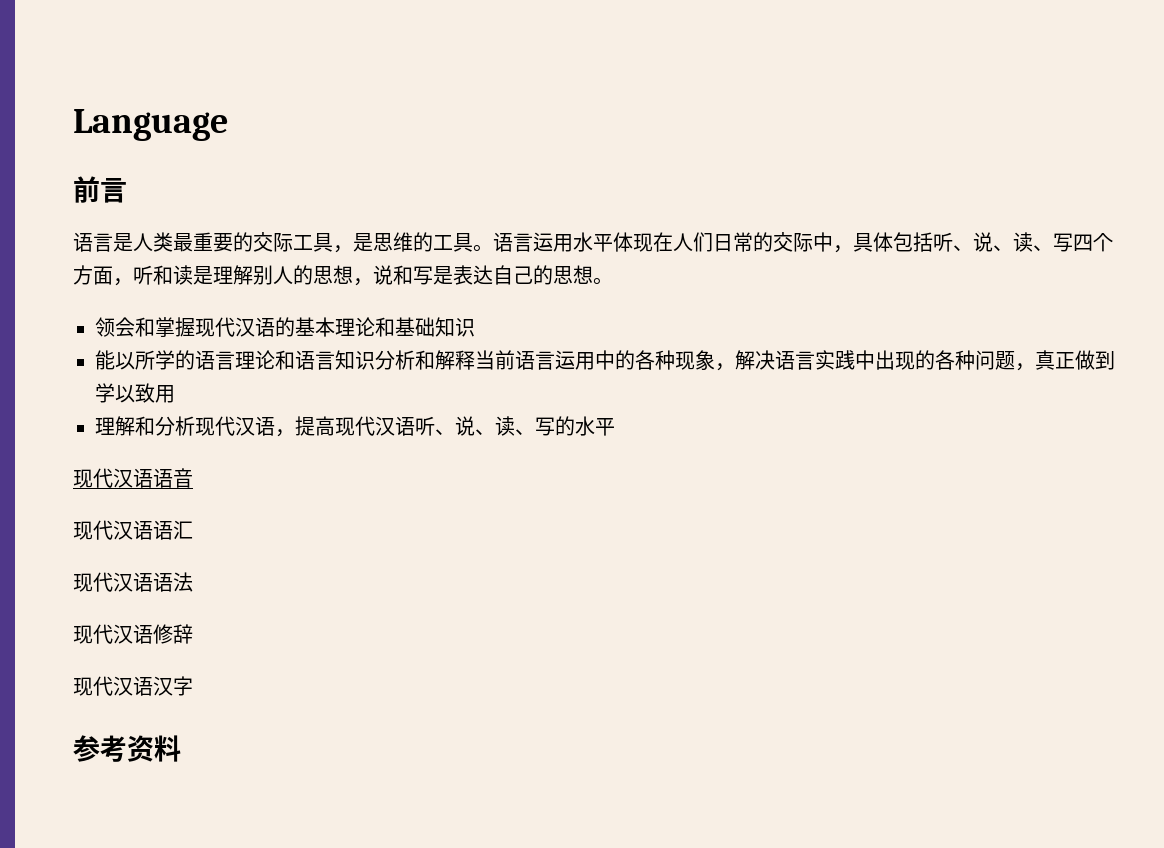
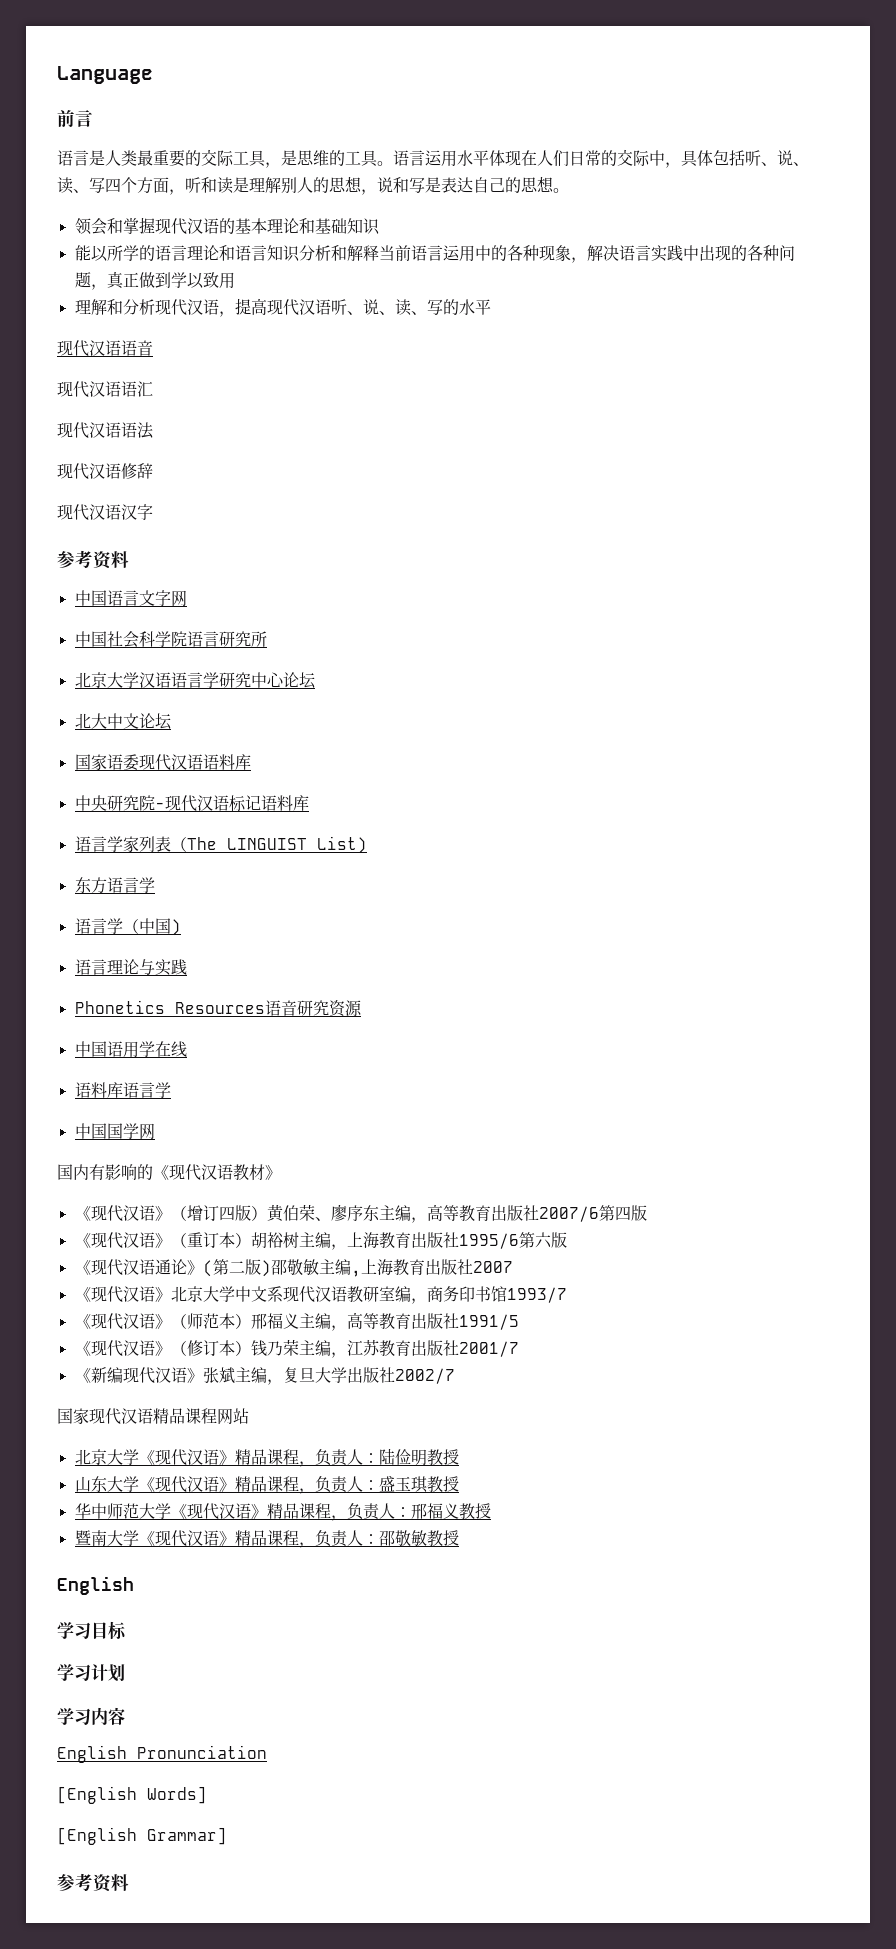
+ 中国语言文字网
+ 中国社会科学院语言研究所
+ 北京大学汉语语言学研究中心论坛
+ 北大中文论坛
+ 国家语委现代汉语语料库
+ 中央研究院-现代汉语标记语料库
+ 语言学家列表（The LINGUIST List)
+ 东方语言学
+ 语言学（中国)
+ 语言理论与实践
+ Phonetics Resources语音研究资源
+ 中国语用学在线
+ 语料库语言学
+ 中国国学网
+ 国内有影响的《现代汉语教材》
+ 《现代汉语》（增订四版）黄伯荣、廖序东主编，高等教育出版社2007/6第四版
+ 《现代汉语》（重订本）胡裕树主编，上海教育出版社1995/6第六版
+ 《现代汉语通论》(第二版)邵敬敏主编,上海教育出版社2007
+ 《现代汉语》北京大学中文系现代汉语教研室编，商务印书馆1993/7
+ 《现代汉语》（师范本）邢福义主编，高等教育出版社1991/5
+ 《现代汉语》（修订本）钱乃荣主编，江苏教育出版社2001/7
+ 《新编现代汉语》张斌主编，复旦大学出版社2002/7
+ 国家现代汉语精品课程网站
+ 北京大学《现代汉语》精品课程，负责人：陆俭明教授
+ 山东大学《现代汉语》精品课程，负责人：盛玉琪教授
+ 华中师范大学《现代汉语》精品课程，负责人：邢福义教授
+ 暨南大学《现代汉语》精品课程，负责人：邵敬敏教授
+ English
+ 学习目标
+ 学习计划
+ 学习内容
+ English Pronunciation
+ [English Words]
+ [English Grammar]
+ 参考资料

